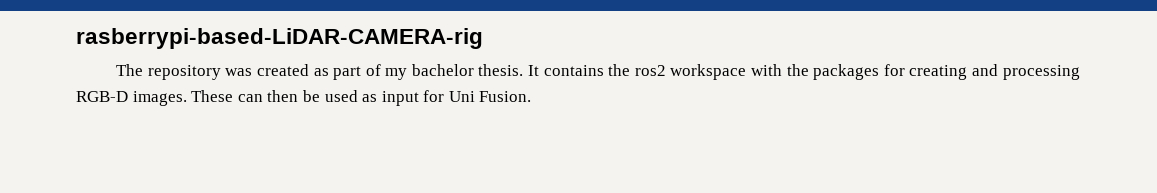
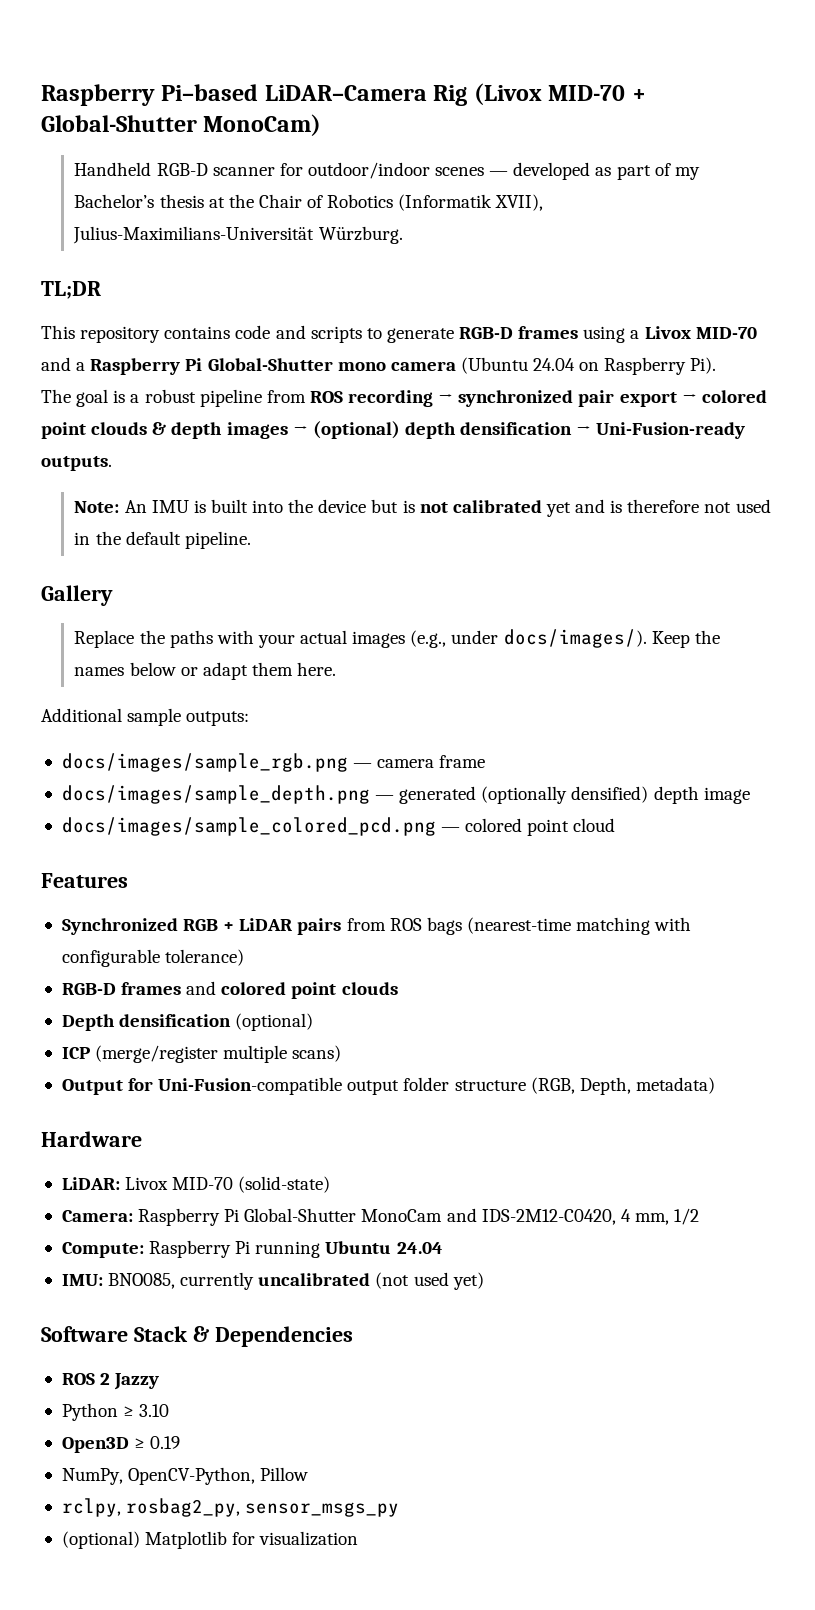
- rasberrypi-based-LiDAR-CAMERA-rig
- The repository was created as part of my bachelor thesis. It contains the ros2 workspace with the packages for creating and processing RGB-D images. These can then be used as input for Uni Fusion.
+ Raspberry Pi–based LiDAR–Camera Rig (Livox MID-70 + Global-Shutter MonoCam)
+ Handheld RGB-D scanner for outdoor/indoor scenes — developed as part of my Bachelor’s thesis at the Chair of Robotics (Informatik XVII), Julius-Maximilians-Universität Würzburg.
+ TL;DR
+ This repository contains code and scripts to generate RGB-D frames using a Livox MID-70 and a Raspberry Pi Global-Shutter mono camera (Ubuntu 24.04 on Raspberry Pi).
+ The goal is a robust pipeline from ROS recording → synchronized pair export → colored point clouds & depth images → (optional) depth densification → Uni-Fusion-ready outputs.
+ Note: An IMU is built into the device but is not calibrated yet and is therefore not used in the default pipeline.
+ Gallery
+ Replace the paths with your actual images (e.g., under docs/images/). Keep the names below or adapt them here.
+ Additional sample outputs:
+ docs/images/sample_rgb.png — camera frame
+ docs/images/sample_depth.png — generated (optionally densified) depth image
+ docs/images/sample_colored_pcd.png — colored point cloud
+ Features
+ Synchronized RGB + LiDAR pairs from ROS bags (nearest-time matching with configurable tolerance)
+ RGB-D frames and colored point clouds
+ Depth densification (optional)
+ ICP (merge/register multiple scans)
+ Output for Uni-Fusion-compatible output folder structure (RGB, Depth, metadata)
+ Hardware
+ LiDAR: Livox MID-70 (solid-state)
+ Camera: Raspberry Pi Global-Shutter MonoCam and IDS-2M12-C0420, 4 mm, 1/2
+ Compute: Raspberry Pi running Ubuntu 24.04
+ IMU: BNO085, currently uncalibrated (not used yet)
+ Software Stack & Dependencies
+ ROS 2 Jazzy
+ Python ≥ 3.10
+ Open3D ≥ 0.19
+ NumPy, OpenCV-Python, Pillow
+ rclpy, rosbag2_py, sensor_msgs_py
+ (optional) Matplotlib for visualization

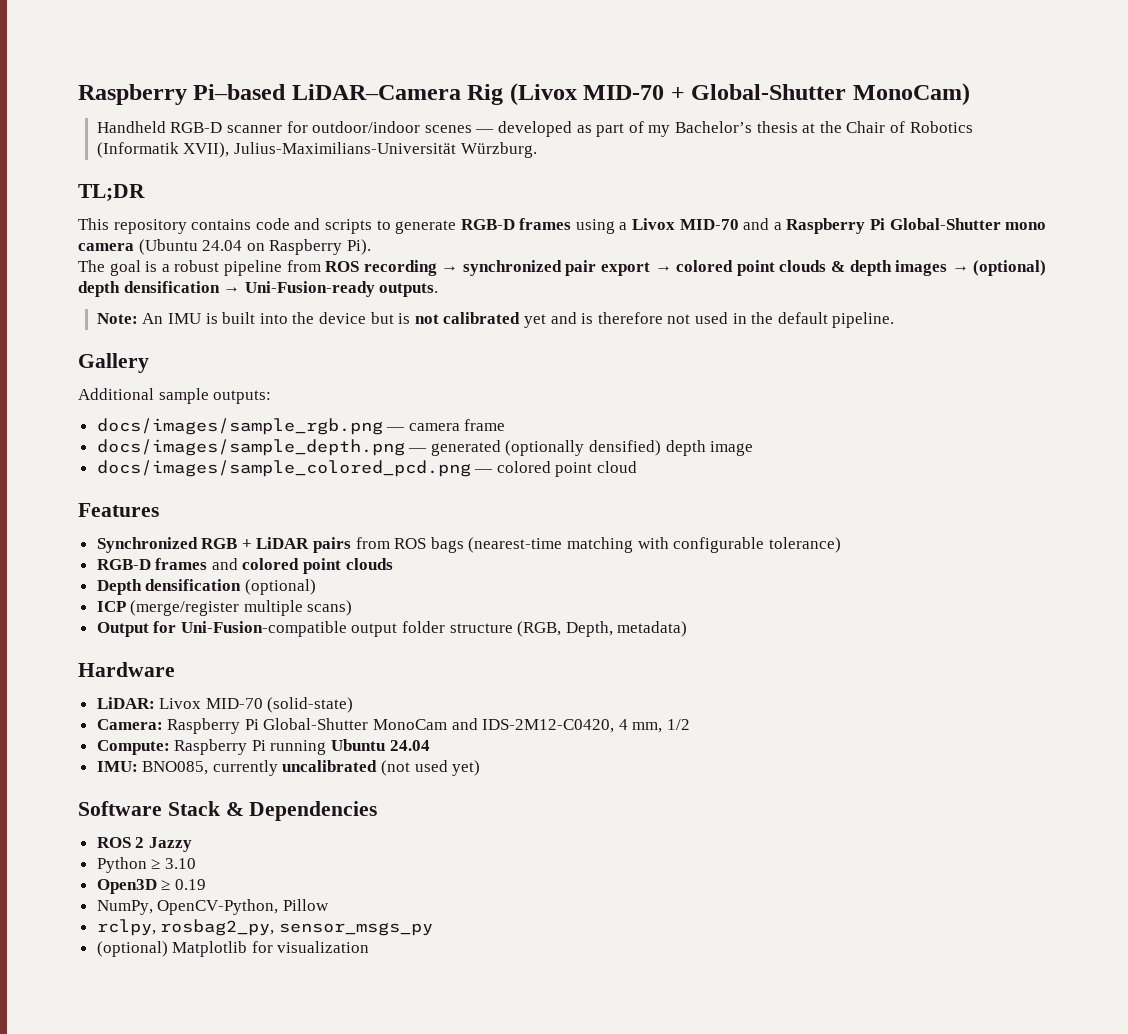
- Replace the paths with your actual images (e.g., under docs/images/). Keep the names below or adapt them here.

